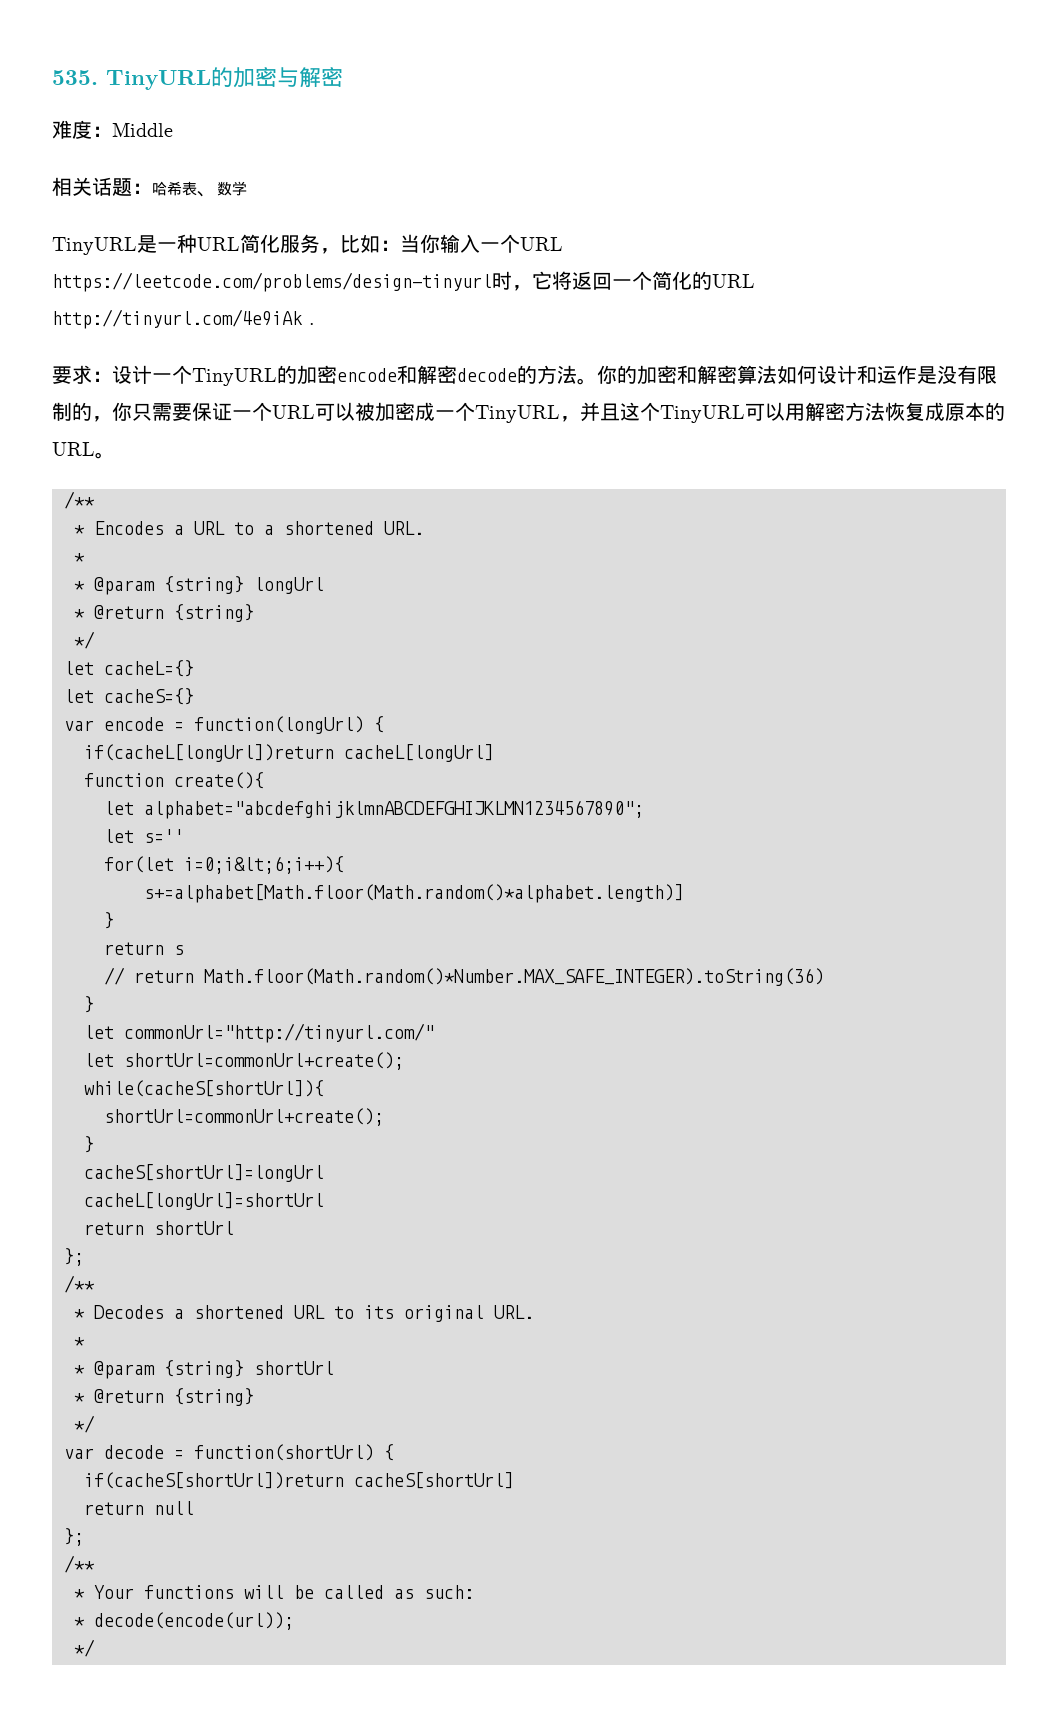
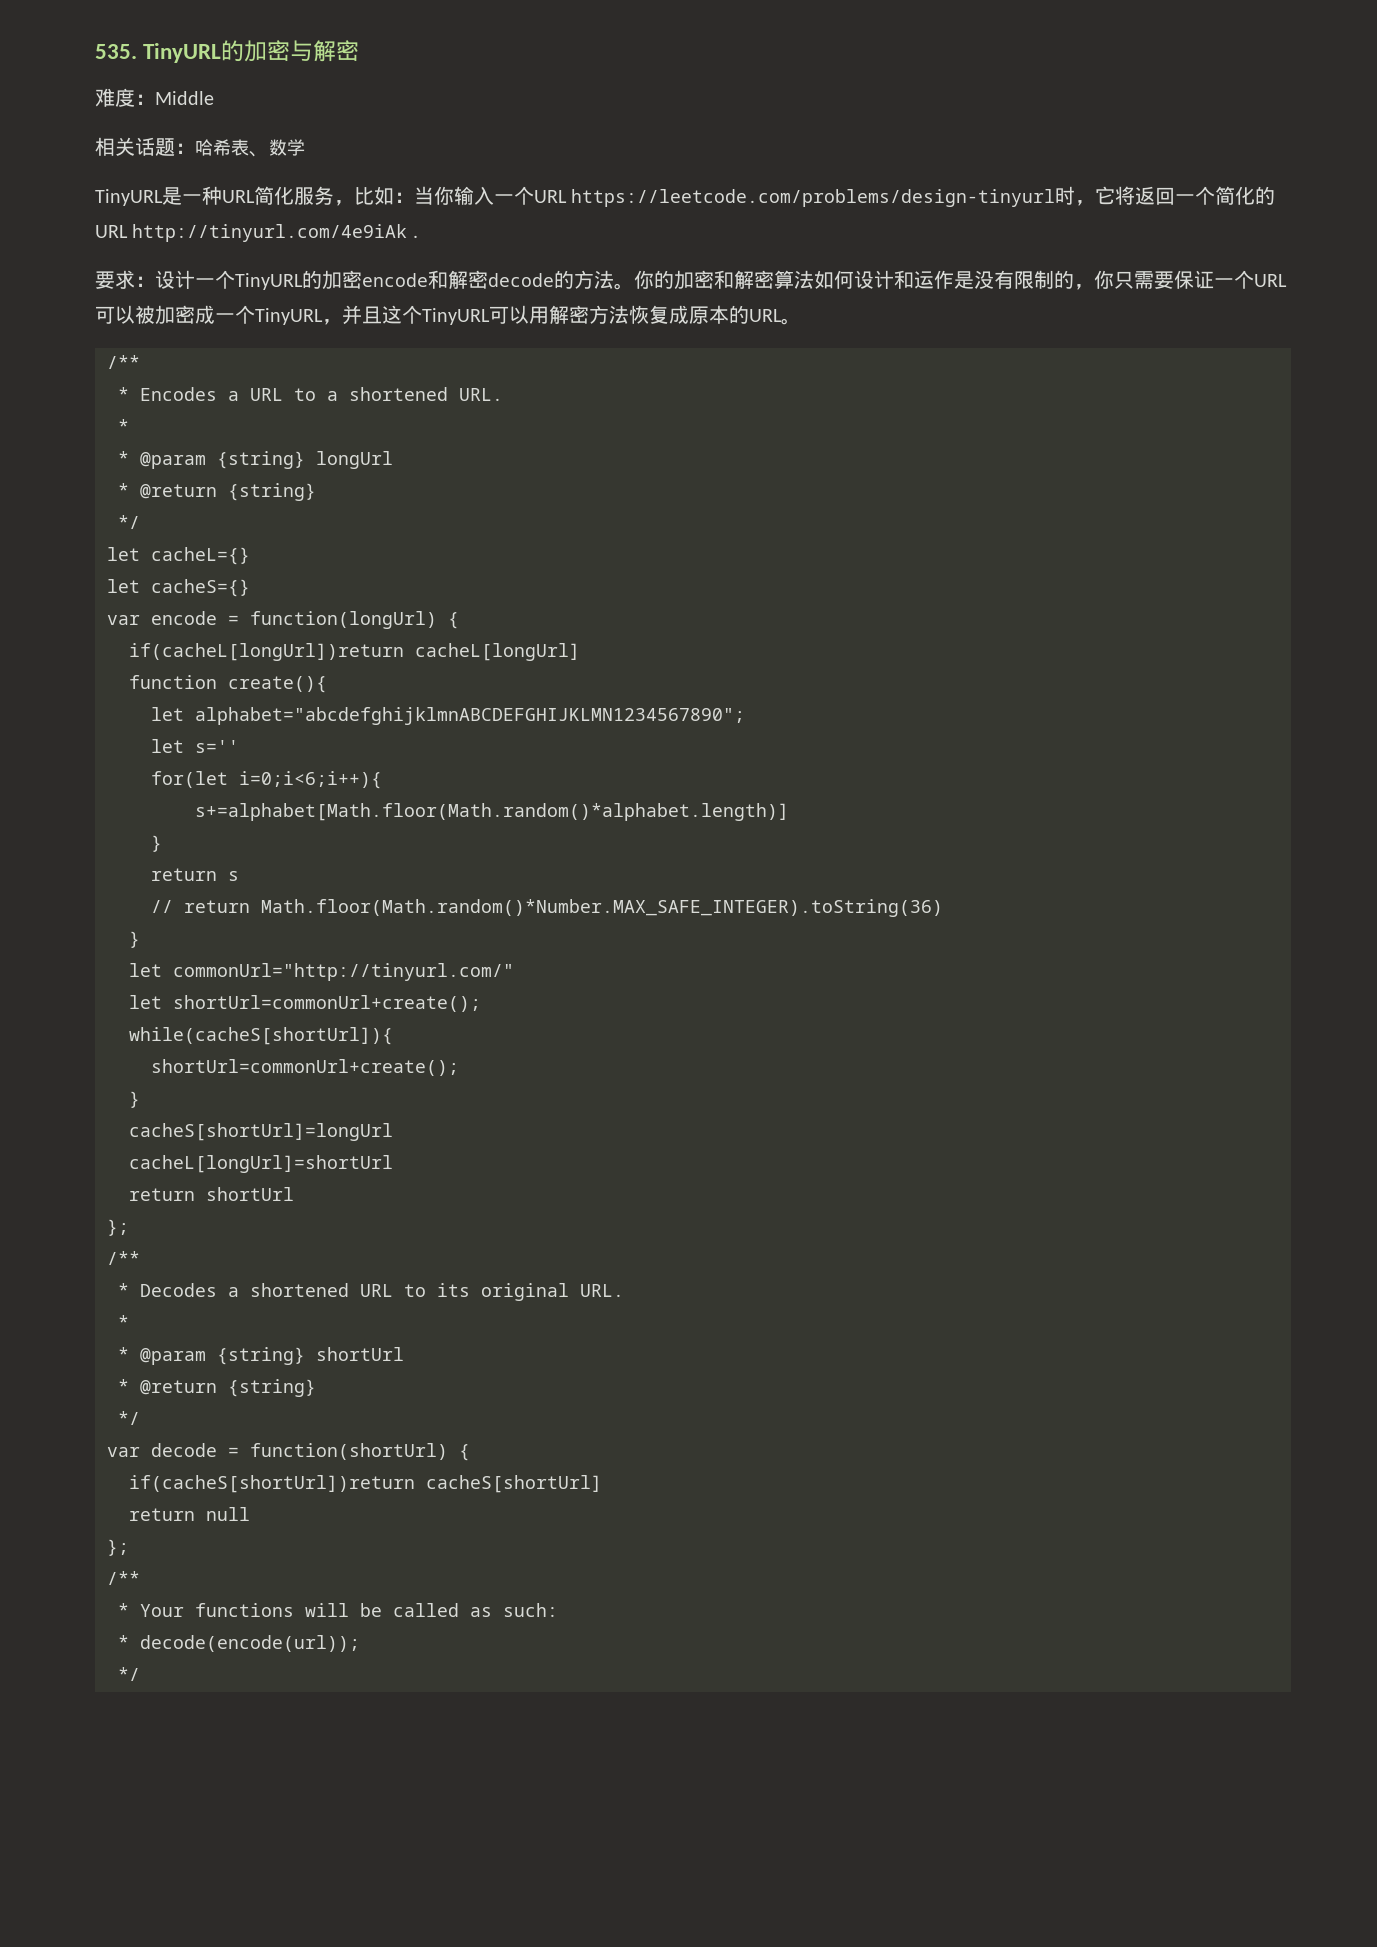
- for(let i=0;i&lt;6;i++){
+ for(let i=0;i<6;i++){

